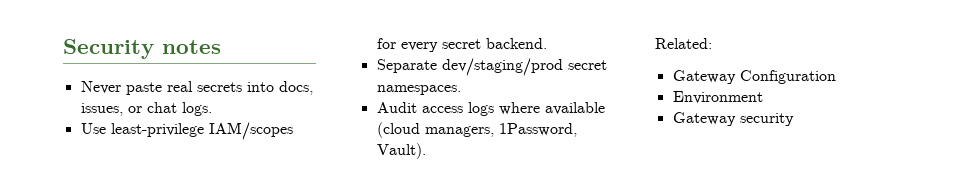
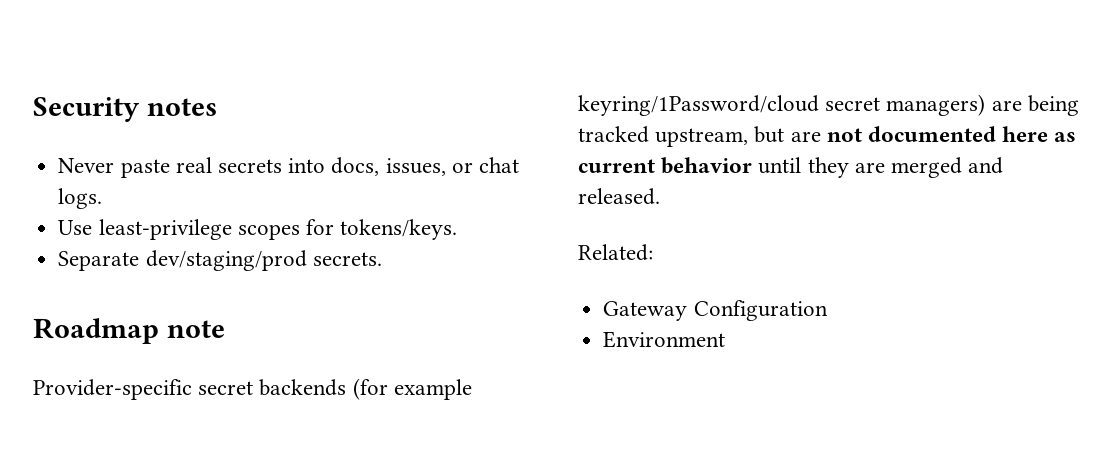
- Use least-privilege IAM/scopes for every secret backend.
- Separate dev/staging/prod secret namespaces.
- Audit access logs where available (cloud managers, 1Password, Vault).
+ Use least-privilege scopes for tokens/keys.
+ Separate dev/staging/prod secrets.
+ Roadmap note
+ Provider-specific secret backends (for example keyring/1Password/cloud secret managers) are being tracked upstream, but are not documented here as current behavior until they are merged and released.
- Gateway security

